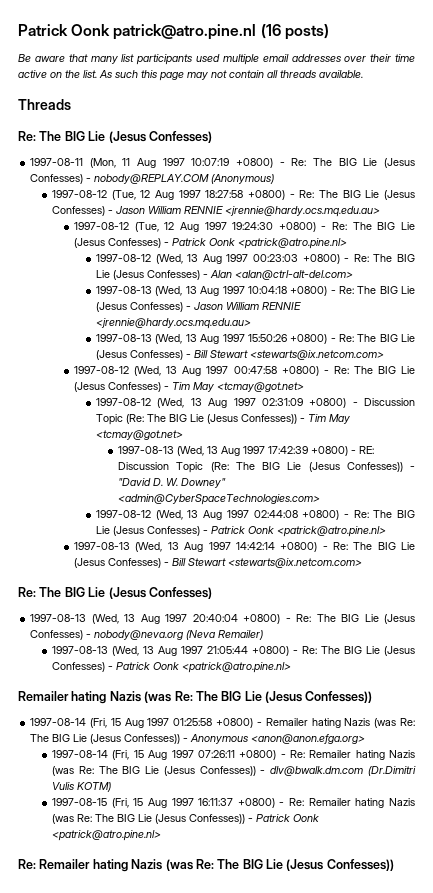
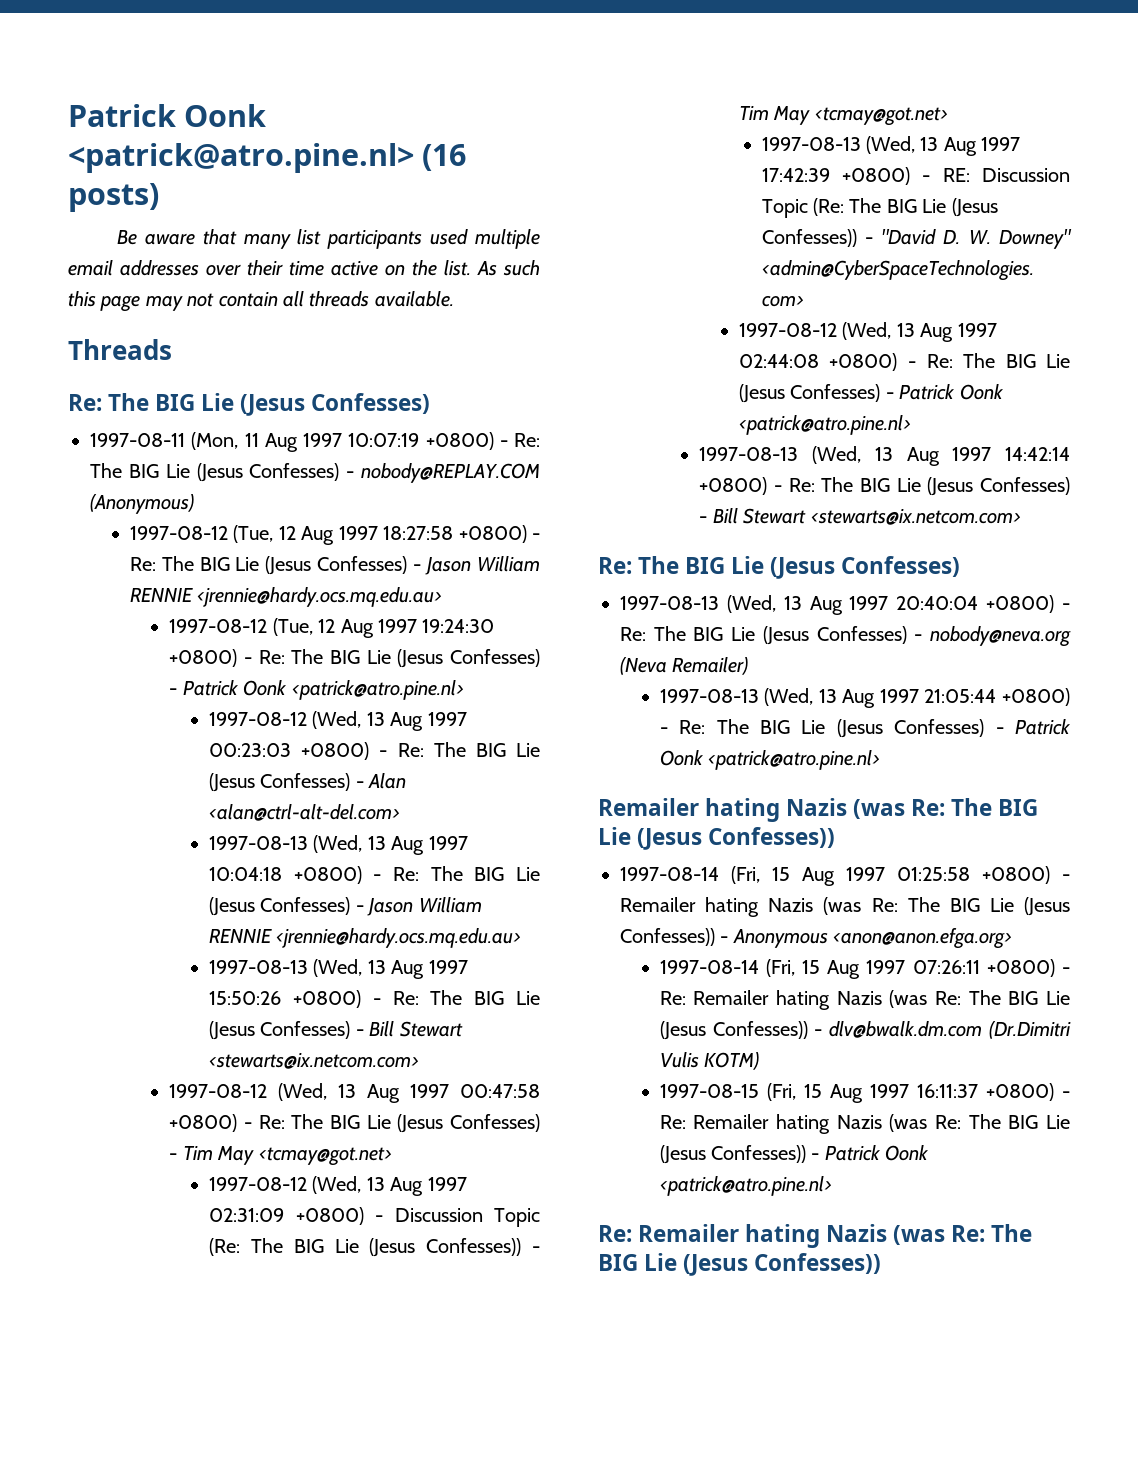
- Patrick Oonk patrick@atro.pine.nl (16 posts)
+ Patrick Oonk <patrick@atro.pine.nl> (16 posts)

